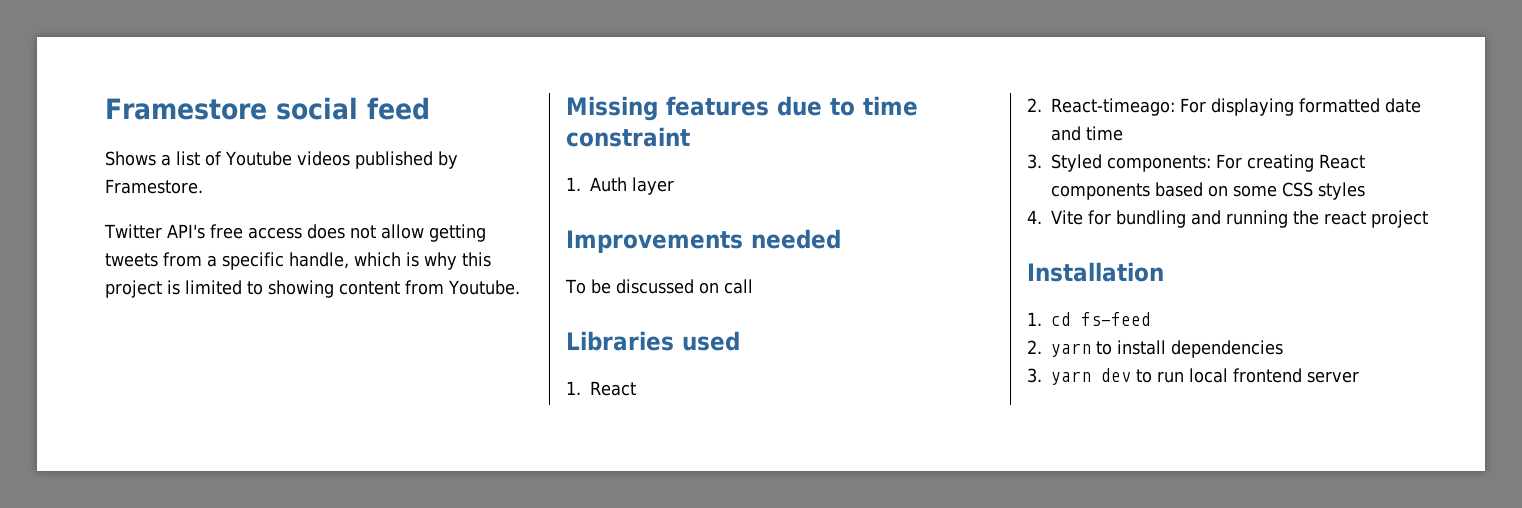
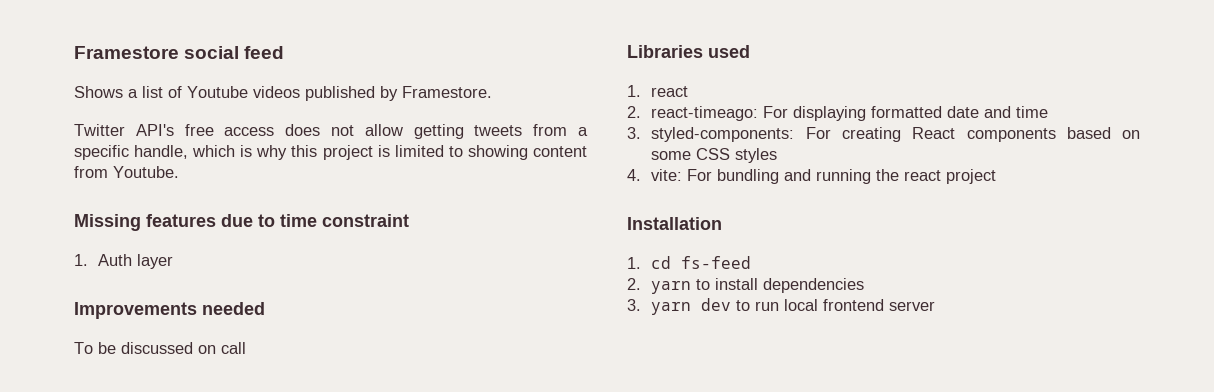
- 1. React
- 2. React-timeago: For displaying formatted date and time
+ 1. react
+ 2. react-timeago: For displaying formatted date and time
- 3. Styled components: For creating React components based on some CSS styles
+ 3. styled-components: For creating React components based on some CSS styles
- 4. Vite for bundling and running the react project
+ 4. vite: For bundling and running the react project

